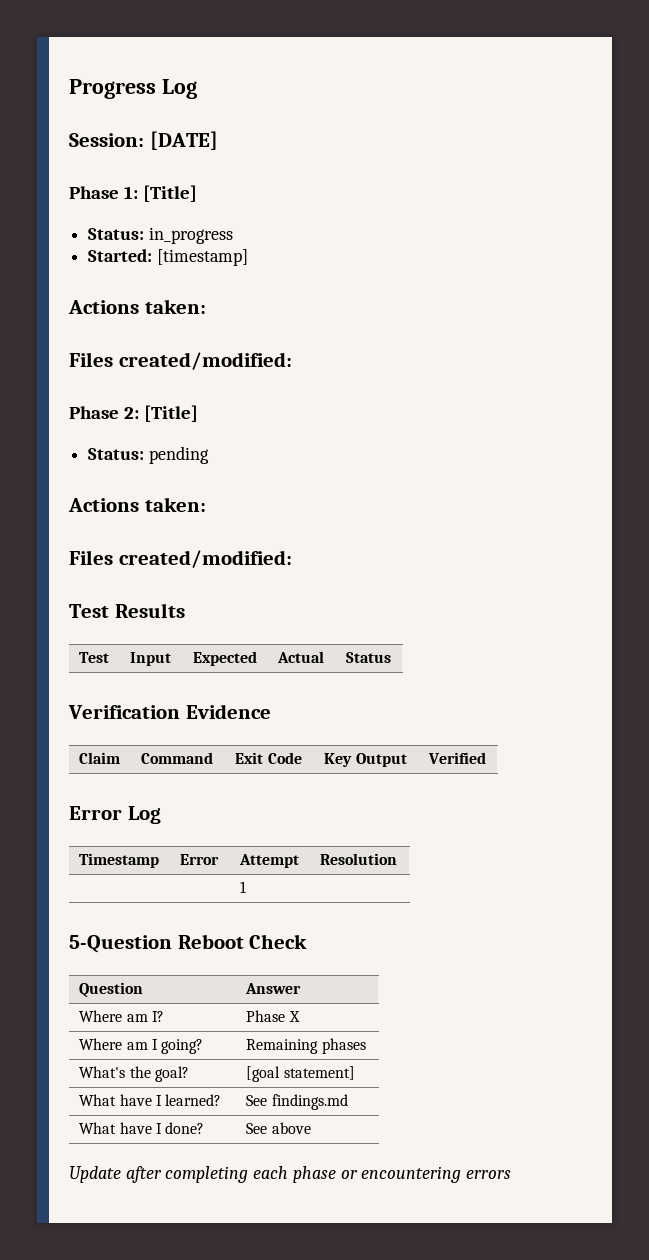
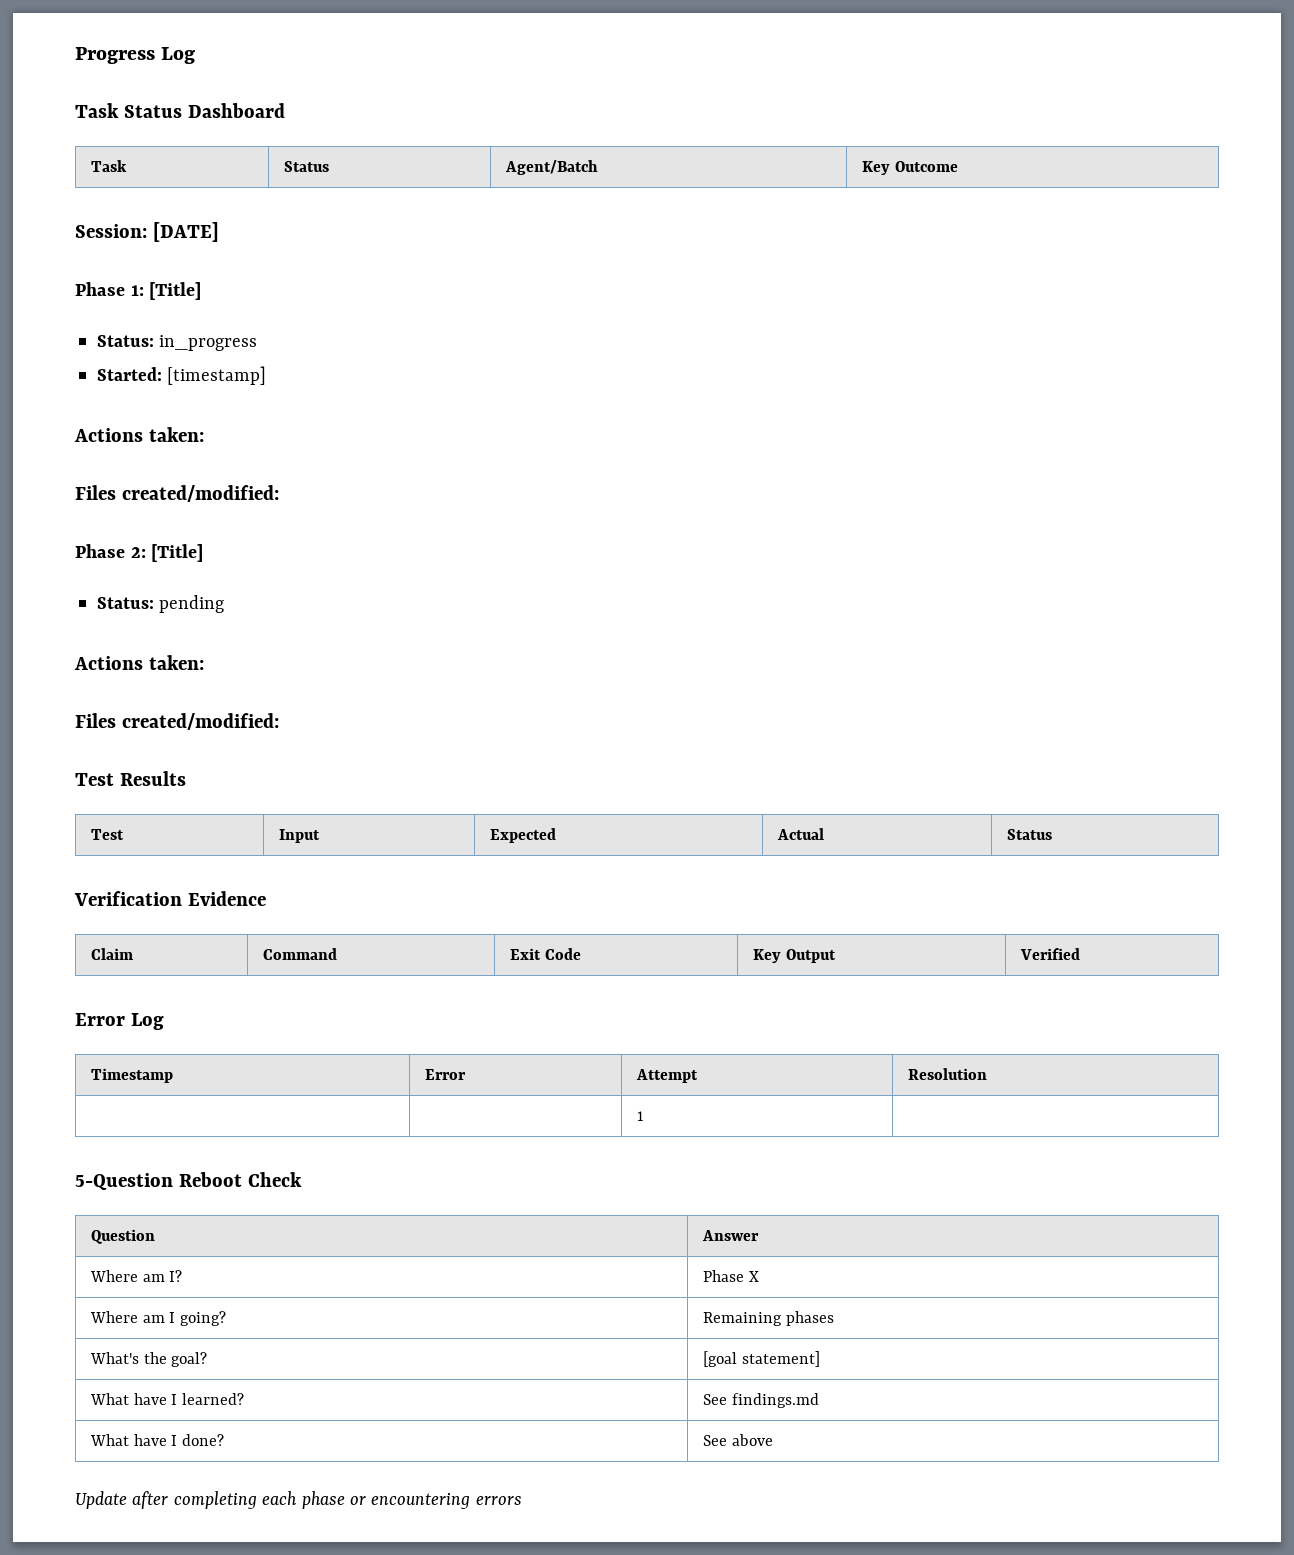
+ Task Status Dashboard
+ Task | Status | Agent/Batch | Key Outcome

